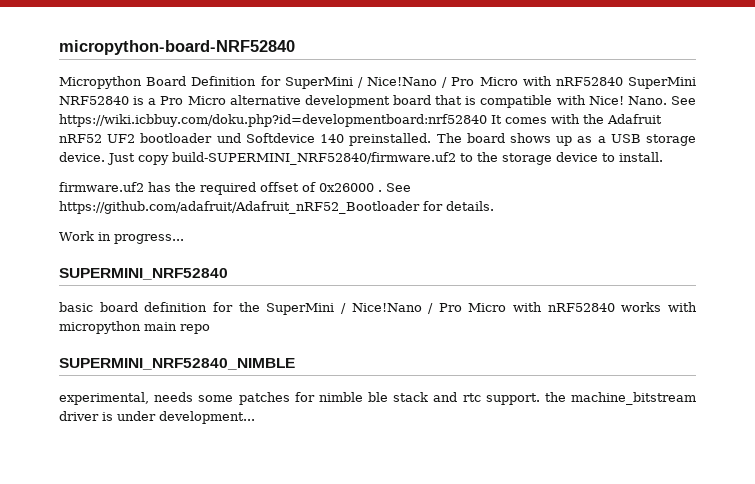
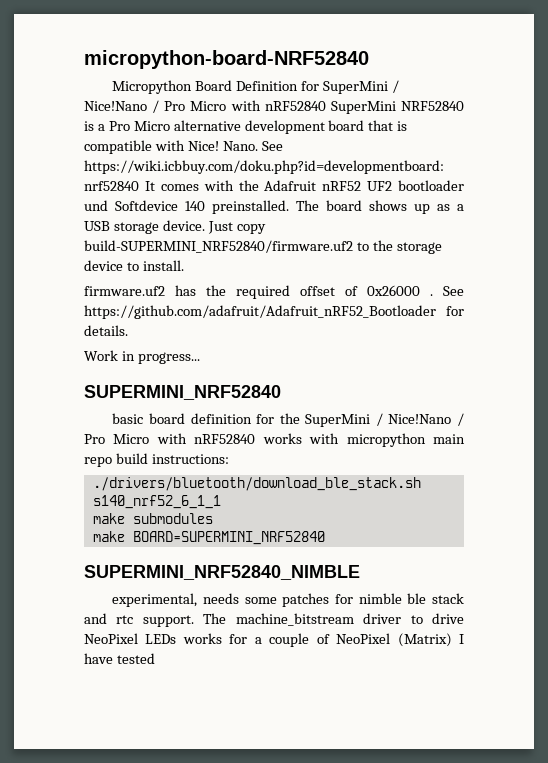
- basic board definition for the SuperMini / Nice!Nano / Pro Micro with nRF52840 works with micropython main repo
+ basic board definition for the SuperMini / Nice!Nano / Pro Micro with nRF52840 works with micropython main repo build instructions:
+ ./drivers/bluetooth/download_ble_stack.sh s140_nrf52_6_1_1
+ make submodules
+ make BOARD=SUPERMINI_NRF52840
- experimental, needs some patches for nimble ble stack and rtc support. the machine_bitstream driver is under development...
+ experimental, needs some patches for nimble ble stack and rtc support. The machine_bitstream driver to drive NeoPixel LEDs works for a couple of NeoPixel (Matrix) I have tested

